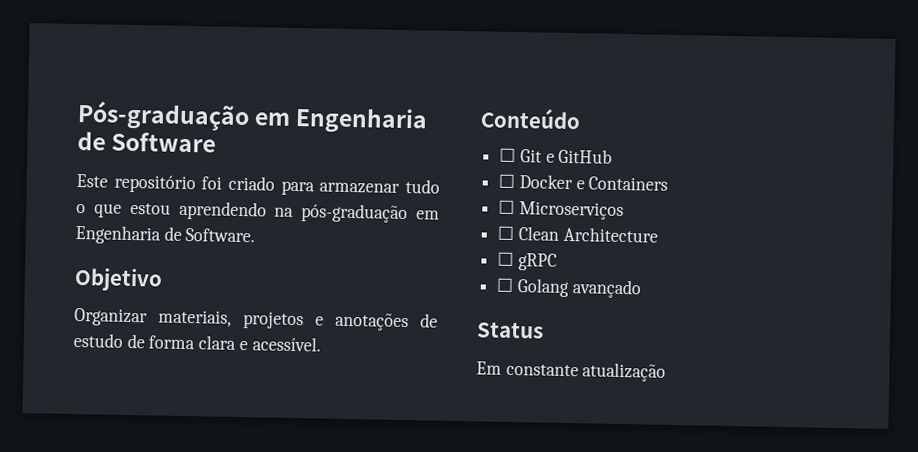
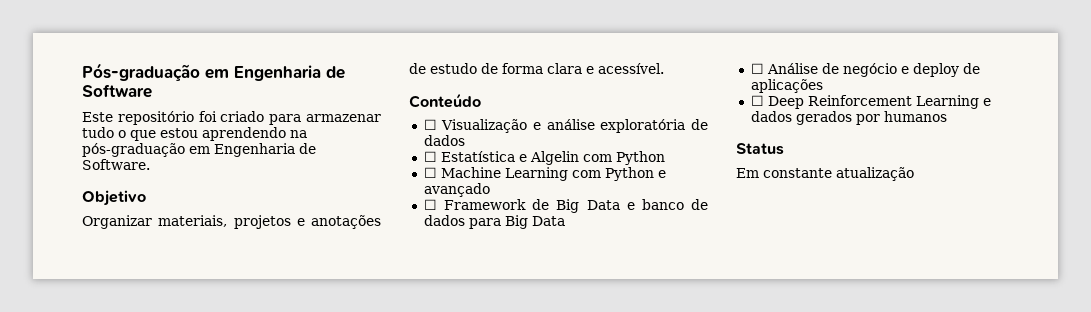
- ☐ Git e GitHub
- ☐ Docker e Containers
- ☐ Microserviços
- ☐ Clean Architecture
- ☐ gRPC
- ☐ Golang avançado
+ ☐ Visualização e análise exploratória de dados
+ ☐ Estatística e Algelin com Python
+ ☐ Machine Learning com Python e avançado
+ ☐ Framework de Big Data e banco de dados para Big Data
+ ☐ Análise de negócio e deploy de aplicações
+ ☐ Deep Reinforcement Learning e dados gerados por humanos

